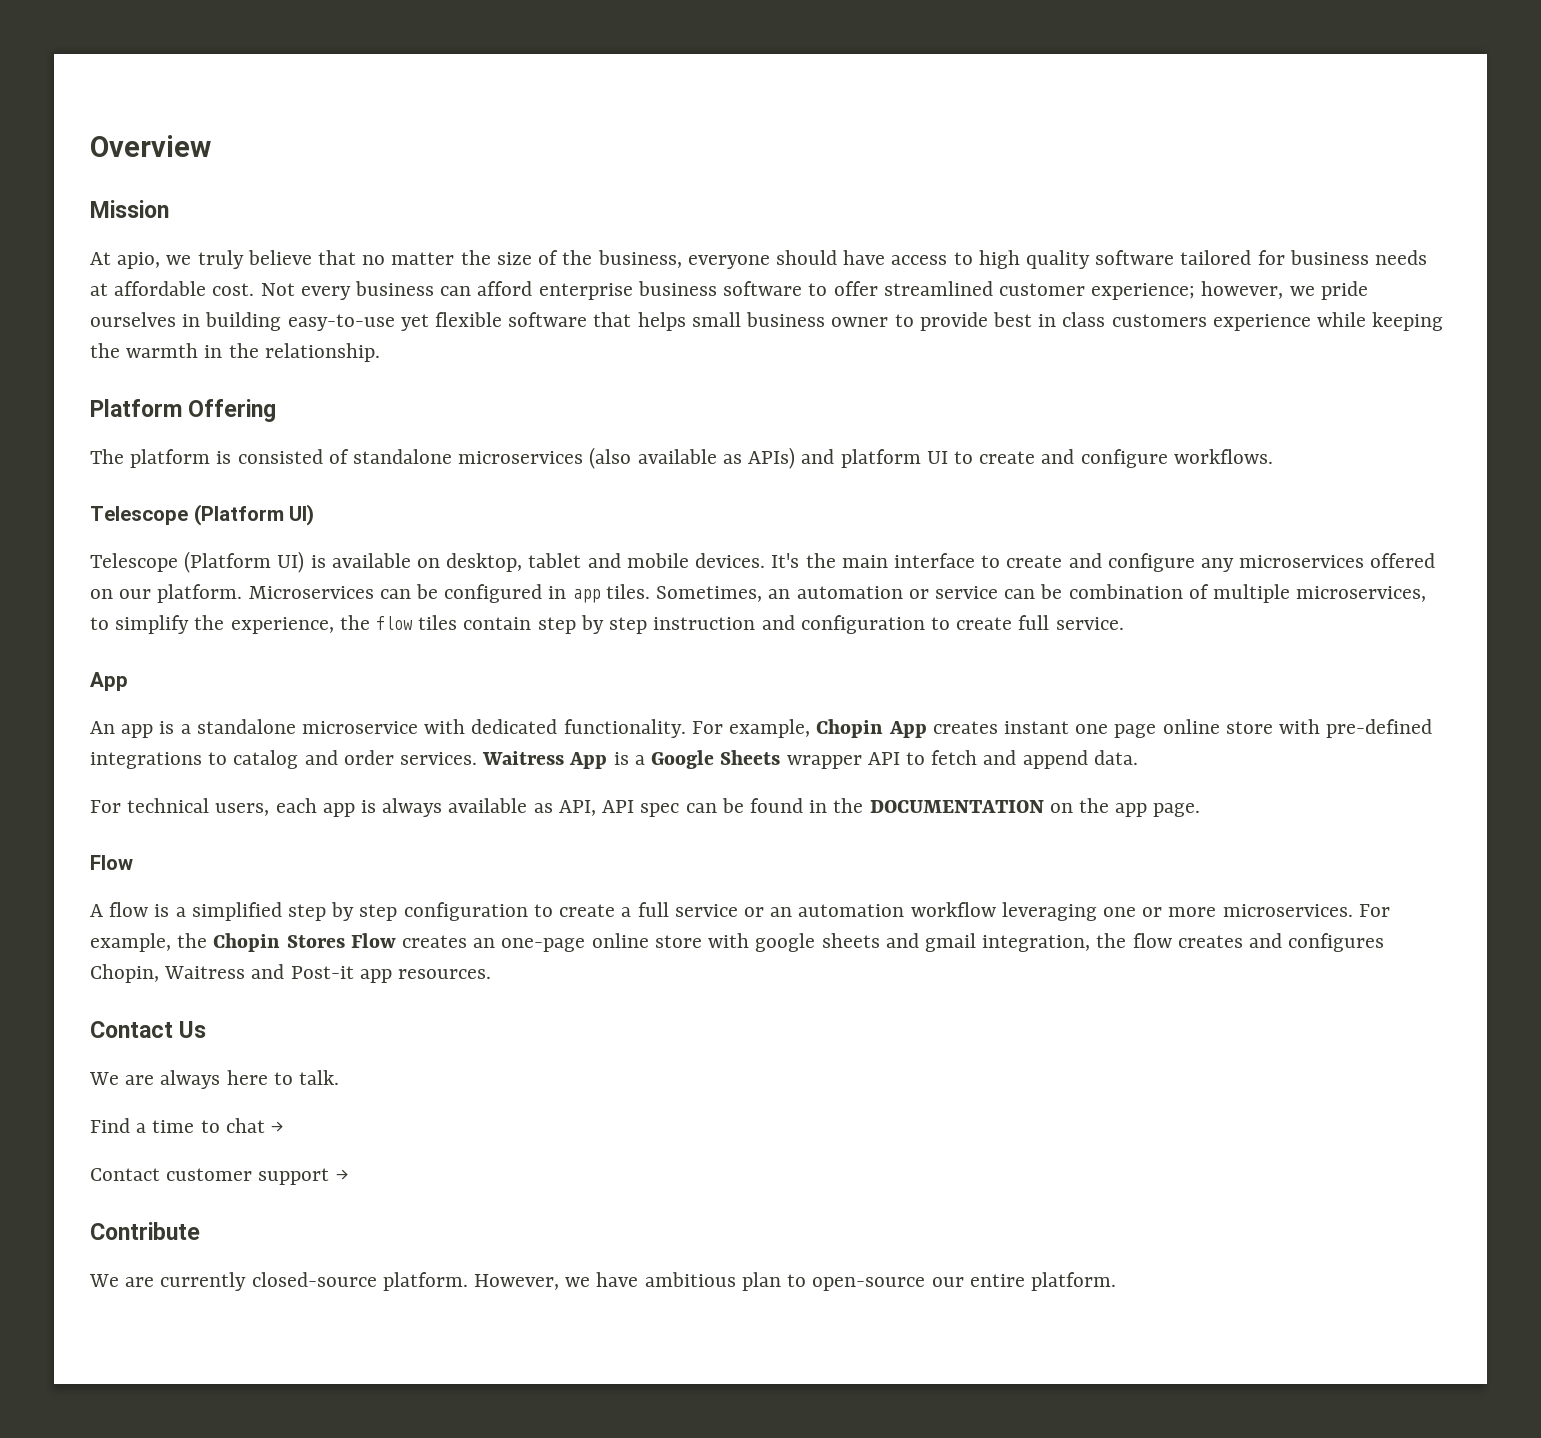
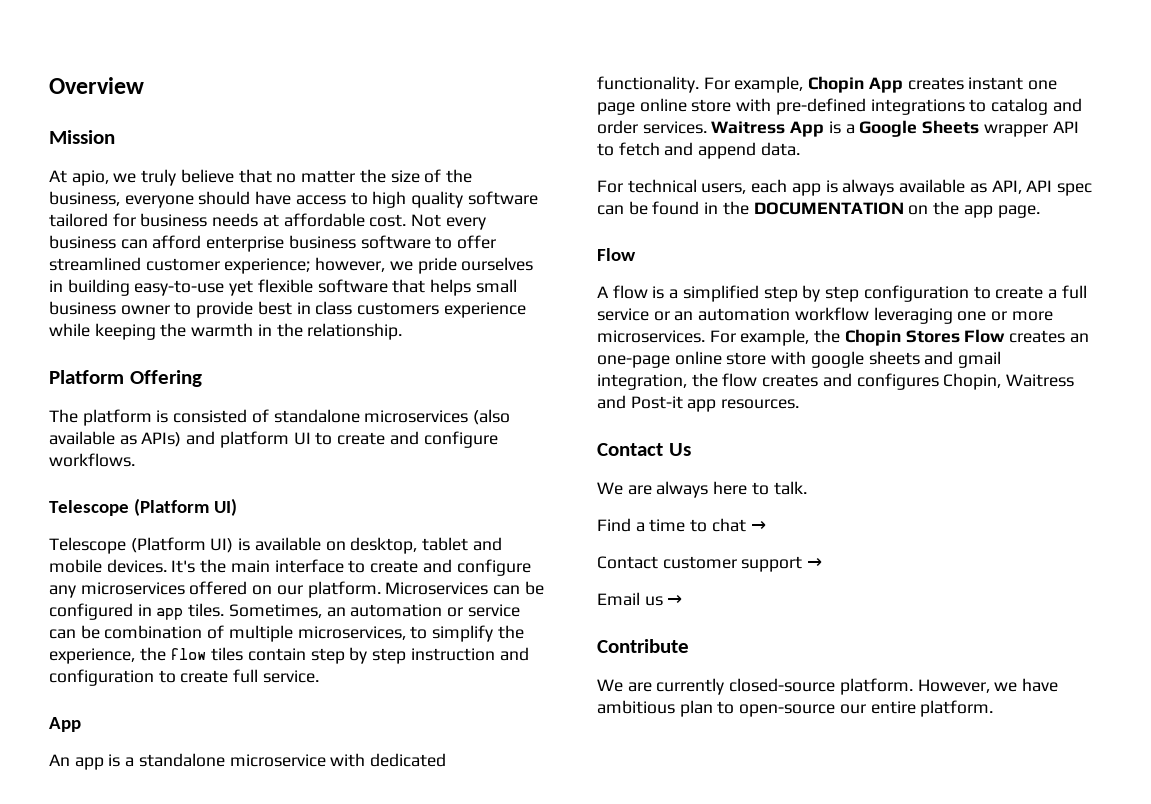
+ Email us →

